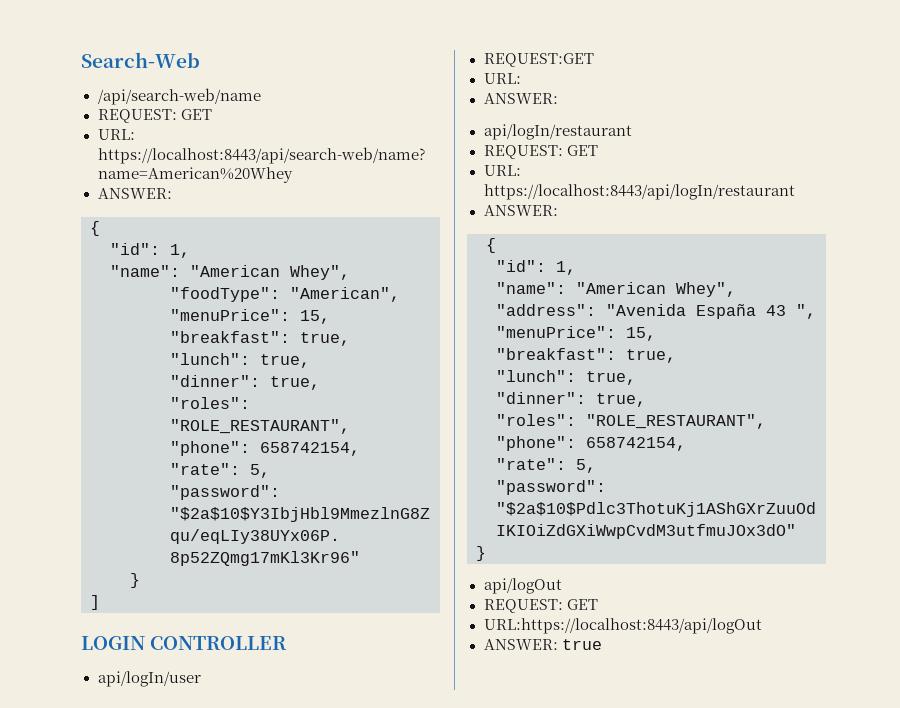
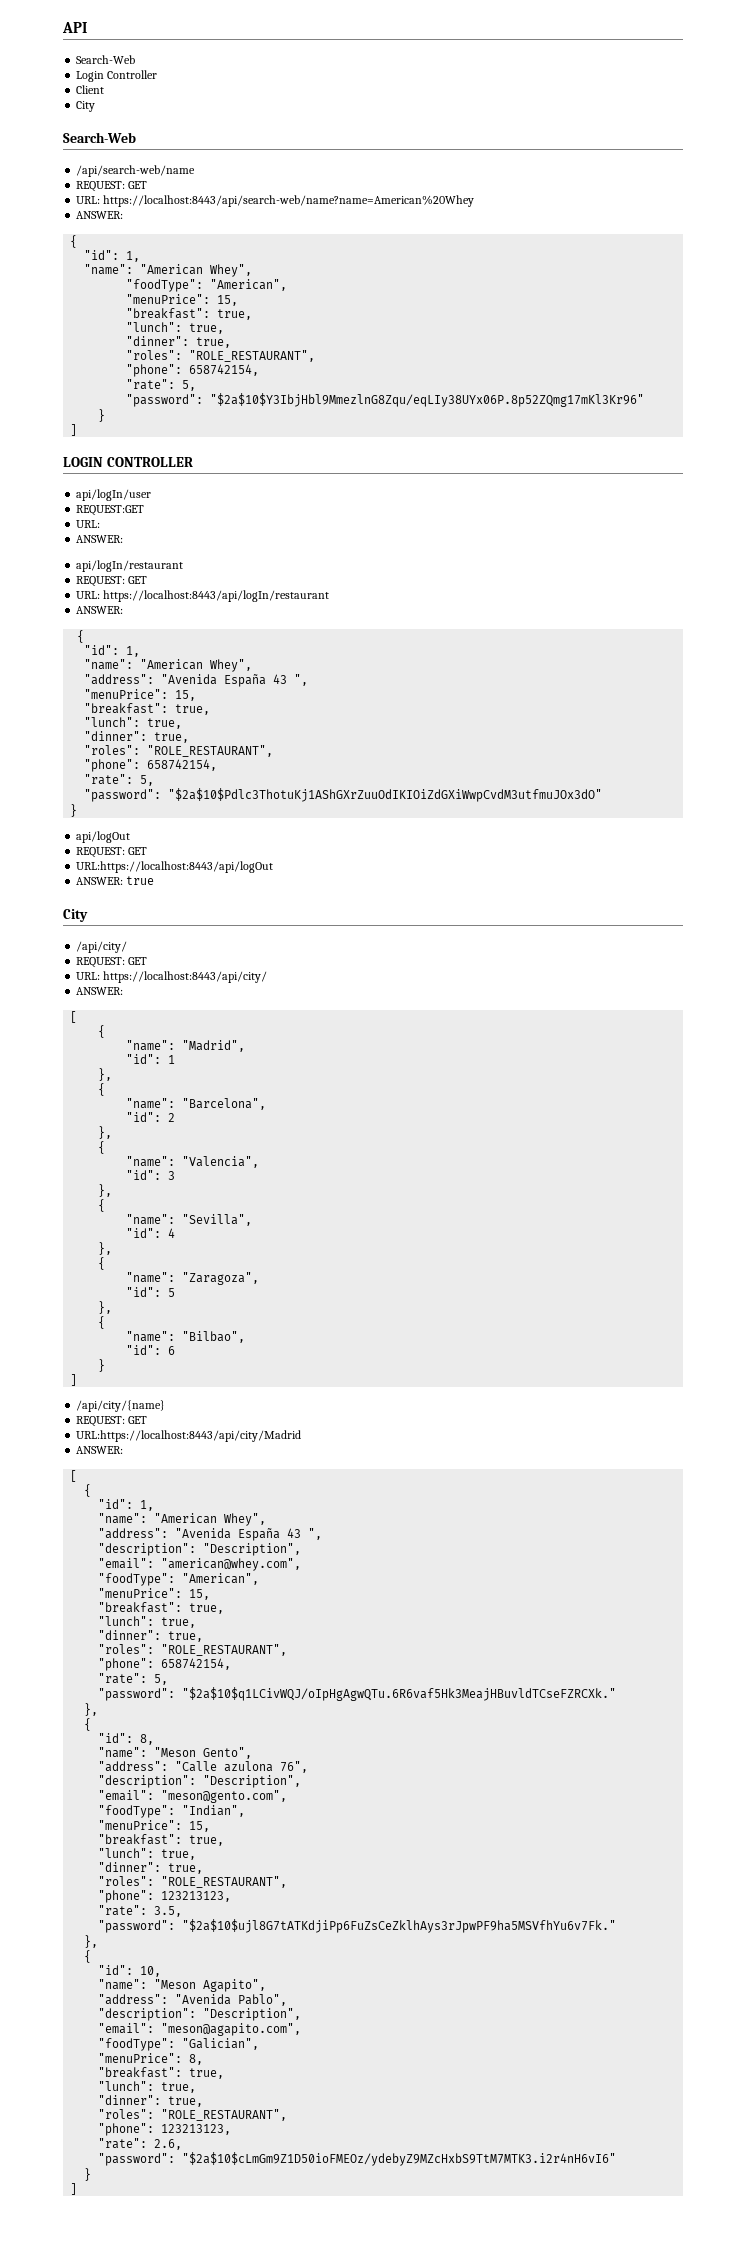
+ API
+ Search-Web
+ Login Controller
+ Client
+ City
  ANSWER: true
+ City
+ /api/city/
+ REQUEST: GET
+ URL: https://localhost:8443/api/city/
+ ANSWER:
+ [
+ {
+ "name": "Madrid",
+ "id": 1
+ },
+ {
+ "name": "Barcelona",
+ "id": 2
+ },
+ {
+ "name": "Valencia",
+ "id": 3
+ },
+ {
+ "name": "Sevilla",
+ "id": 4
+ },
+ {
+ "name": "Zaragoza",
+ "id": 5
+ },
+ {
+ "name": "Bilbao",
+ "id": 6
+ }
+ ]
+ /api/city/{name}
+ REQUEST: GET
+ URL:https://localhost:8443/api/city/Madrid
+ ANSWER:
+ [
+ {
+ "id": 1,
+ "name": "American Whey",
+ "address": "Avenida España 43 ",
+ "description": "Description",
+ "email": "american@whey.com",
+ "foodType": "American",
+ "menuPrice": 15,
+ "breakfast": true,
+ "lunch": true,
+ "dinner": true,
+ "roles": "ROLE_RESTAURANT",
+ "phone": 658742154,
+ "rate": 5,
+ "password": "$2a$10$q1LCivWQJ/oIpHgAgwQTu.6R6vaf5Hk3MeajHBuvldTCseFZRCXk."
+ },
+ {
+ "id": 8,
+ "name": "Meson Gento",
+ "address": "Calle azulona 76",
+ "description": "Description",
+ "email": "meson@gento.com",
+ "foodType": "Indian",
+ "menuPrice": 15,
+ "breakfast": true,
+ "lunch": true,
+ "dinner": true,
+ "roles": "ROLE_RESTAURANT",
+ "phone": 123213123,
+ "rate": 3.5,
+ "password": "$2a$10$ujl8G7tATKdjiPp6FuZsCeZklhAys3rJpwPF9ha5MSVfhYu6v7Fk."
+ },
+ {
+ "id": 10,
+ "name": "Meson Agapito",
+ "address": "Avenida Pablo",
+ "description": "Description",
+ "email": "meson@agapito.com",
+ "foodType": "Galician",
+ "menuPrice": 8,
+ "breakfast": true,
+ "lunch": true,
+ "dinner": true,
+ "roles": "ROLE_RESTAURANT",
+ "phone": 123213123,
+ "rate": 2.6,
+ "password": "$2a$10$cLmGm9Z1D50ioFMEOz/ydebyZ9MZcHxbS9TtM7MTK3.i2r4nH6vI6"
+ }
+ ]

